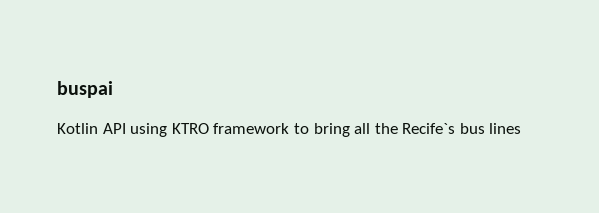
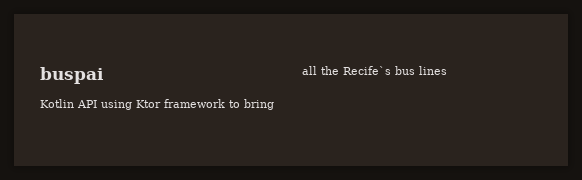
- Kotlin API using KTRO framework to bring all the Recife`s bus lines
+ Kotlin API using Ktor framework to bring all the Recife`s bus lines

